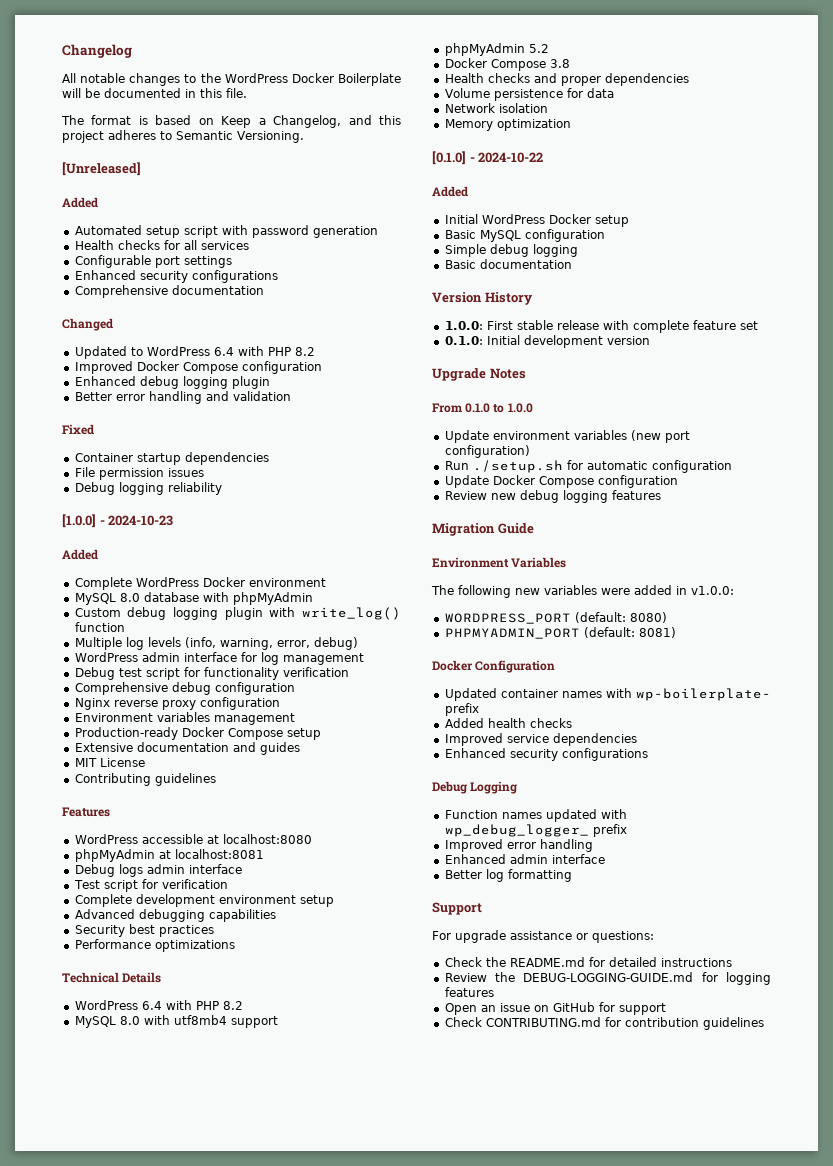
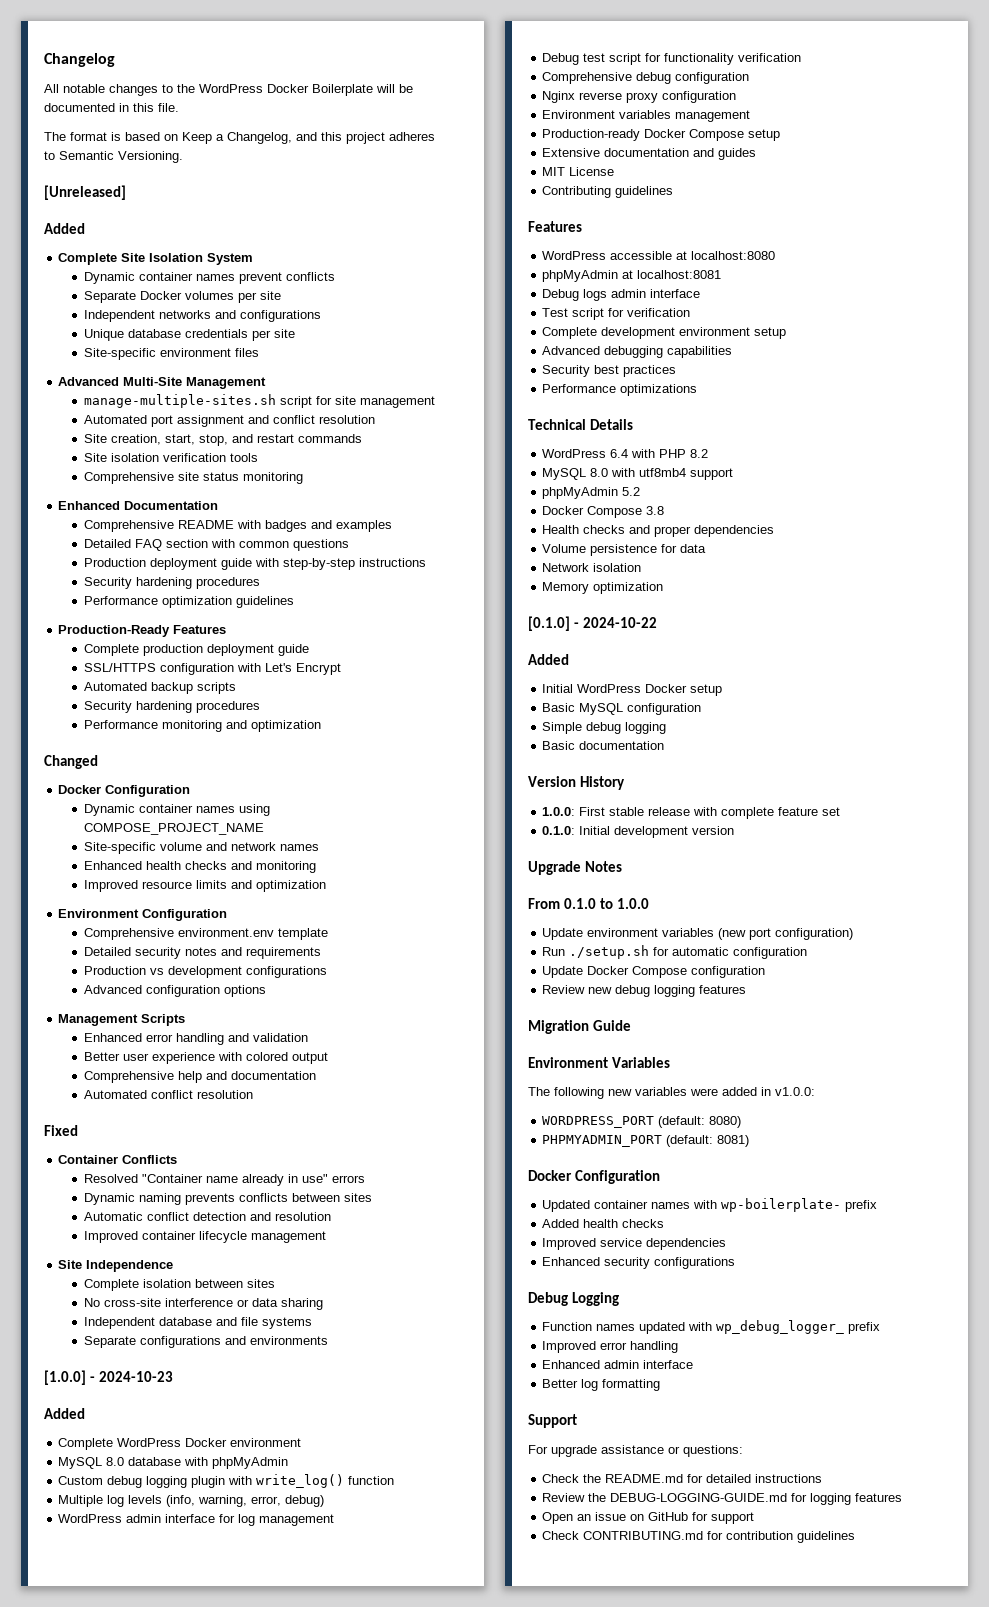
- Automated setup script with password generation
- Health checks for all services
- Configurable port settings
- Enhanced security configurations
- Comprehensive documentation
+ Complete Site Isolation System
+ Dynamic container names prevent conflicts
+ Separate Docker volumes per site
+ Independent networks and configurations
+ Unique database credentials per site
+ Site-specific environment files
+ Advanced Multi-Site Management
+ manage-multiple-sites.sh script for site management
+ Automated port assignment and conflict resolution
+ Site creation, start, stop, and restart commands
+ Site isolation verification tools
+ Comprehensive site status monitoring
+ Enhanced Documentation
+ Comprehensive README with badges and examples
+ Detailed FAQ section with common questions
+ Production deployment guide with step-by-step instructions
+ Security hardening procedures
+ Performance optimization guidelines
+ Production-Ready Features
+ Complete production deployment guide
+ SSL/HTTPS configuration with Let's Encrypt
+ Automated backup scripts
+ Security hardening procedures
+ Performance monitoring and optimization
  Changed
- Updated to WordPress 6.4 with PHP 8.2
- Improved Docker Compose configuration
- Enhanced debug logging plugin
- Better error handling and validation
+ Docker Configuration
+ Dynamic container names using COMPOSE_PROJECT_NAME
+ Site-specific volume and network names
+ Enhanced health checks and monitoring
+ Improved resource limits and optimization
+ Environment Configuration
+ Comprehensive environment.env template
+ Detailed security notes and requirements
+ Production vs development configurations
+ Advanced configuration options
+ Management Scripts
+ Enhanced error handling and validation
+ Better user experience with colored output
+ Comprehensive help and documentation
+ Automated conflict resolution
  Fixed
- Container startup dependencies
- File permission issues
- Debug logging reliability
+ Container Conflicts
+ Resolved "Container name already in use" errors
+ Dynamic naming prevents conflicts between sites
+ Automatic conflict detection and resolution
+ Improved container lifecycle management
+ Site Independence
+ Complete isolation between sites
+ No cross-site interference or data sharing
+ Independent database and file systems
+ Separate configurations and environments

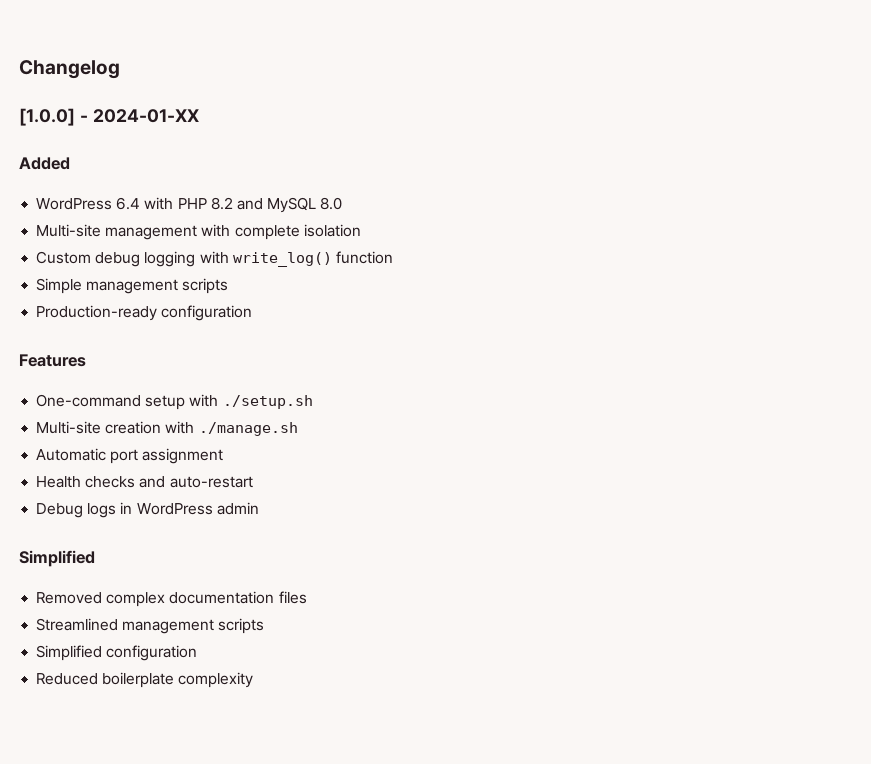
- All notable changes to the WordPress Docker Boilerplate will be documented in this file.
- The format is based on Keep a Changelog, and this project adheres to Semantic Versioning.
- [Unreleased]
- Added
- Complete Site Isolation System
- Dynamic container names prevent conflicts
- Separate Docker volumes per site
- Independent networks and configurations
- Unique database credentials per site
- Site-specific environment files
- Advanced Multi-Site Management
- manage-multiple-sites.sh script for site management
- Automated port assignment and conflict resolution
- Site creation, start, stop, and restart commands
- Site isolation verification tools
- Comprehensive site status monitoring
- Enhanced Documentation
- Comprehensive README with badges and examples
- Detailed FAQ section with common questions
- Production deployment guide with step-by-step instructions
- Security hardening procedures
- Performance optimization guidelines
- Production-Ready Features
- Complete production deployment guide
- SSL/HTTPS configuration with Let's Encrypt
- Automated backup scripts
- Security hardening procedures
- Performance monitoring and optimization
- Changed
- Docker Configuration
- Dynamic container names using COMPOSE_PROJECT_NAME
- Site-specific volume and network names
- Enhanced health checks and monitoring
- Improved resource limits and optimization
- Environment Configuration
- Comprehensive environment.env template
- Detailed security notes and requirements
- Production vs development configurations
- Advanced configuration options
- Management Scripts
- Enhanced error handling and validation
- Better user experience with colored output
- Comprehensive help and documentation
- Automated conflict resolution
- Fixed
- Container Conflicts
- Resolved "Container name already in use" errors
- Dynamic naming prevents conflicts between sites
- Automatic conflict detection and resolution
- Improved container lifecycle management
- Site Independence
- Complete isolation between sites
- No cross-site interference or data sharing
- Independent database and file systems
- Separate configurations and environments
- [1.0.0] - 2024-10-23
+ [1.0.0] - 2024-01-XX
  Added
- Complete WordPress Docker environment
- MySQL 8.0 database with phpMyAdmin
- Custom debug logging plugin with write_log() function
- Multiple log levels (info, warning, error, debug)
- WordPress admin interface for log management
- Debug test script for functionality verification
- Comprehensive debug configuration
- Nginx reverse proxy configuration
- Environment variables management
- Production-ready Docker Compose setup
- Extensive documentation and guides
- MIT License
- Contributing guidelines
- Features
- WordPress accessible at localhost:8080
- phpMyAdmin at localhost:8081
- Debug logs admin interface
- Test script for verification
- Complete development environment setup
- Advanced debugging capabilities
- Security best practices
- Performance optimizations
- Technical Details
- WordPress 6.4 with PHP 8.2
- MySQL 8.0 with utf8mb4 support
- phpMyAdmin 5.2
- Docker Compose 3.8
- Health checks and proper dependencies
- Volume persistence for data
- Network isolation
- Memory optimization
- [0.1.0] - 2024-10-22
- Added
- Initial WordPress Docker setup
- Basic MySQL configuration
- Simple debug logging
- Basic documentation
- Version History
- 1.0.0: First stable release with complete feature set
- 0.1.0: Initial development version
- Upgrade Notes
- From 0.1.0 to 1.0.0
- Update environment variables (new port configuration)
- Run ./setup.sh for automatic configuration
- Update Docker Compose configuration
- Review new debug logging features
- Migration Guide
- Environment Variables
- The following new variables were added in v1.0.0:
- WORDPRESS_PORT (default: 8080)
- PHPMYADMIN_PORT (default: 8081)
- Docker Configuration
- Updated container names with wp-boilerplate- prefix
- Added health checks
- Improved service dependencies
- Enhanced security configurations
- Debug Logging
- Function names updated with wp_debug_logger_ prefix
- Improved error handling
- Enhanced admin interface
- Better log formatting
- Support
- For upgrade assistance or questions:
- Check the README.md for detailed instructions
- Review the DEBUG-LOGGING-GUIDE.md for logging features
- Open an issue on GitHub for support
- Check CONTRIBUTING.md for contribution guidelines
+ WordPress 6.4 with PHP 8.2 and MySQL 8.0
+ Multi-site management with complete isolation
+ Custom debug logging with write_log() function
+ Simple management scripts
+ Production-ready configuration
+ Features
+ One-command setup with ./setup.sh
+ Multi-site creation with ./manage.sh
+ Automatic port assignment
+ Health checks and auto-restart
+ Debug logs in WordPress admin
+ Simplified
+ Removed complex documentation files
+ Streamlined management scripts
+ Simplified configuration
+ Reduced boilerplate complexity

